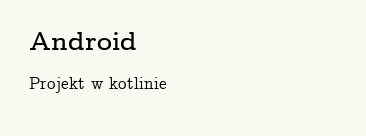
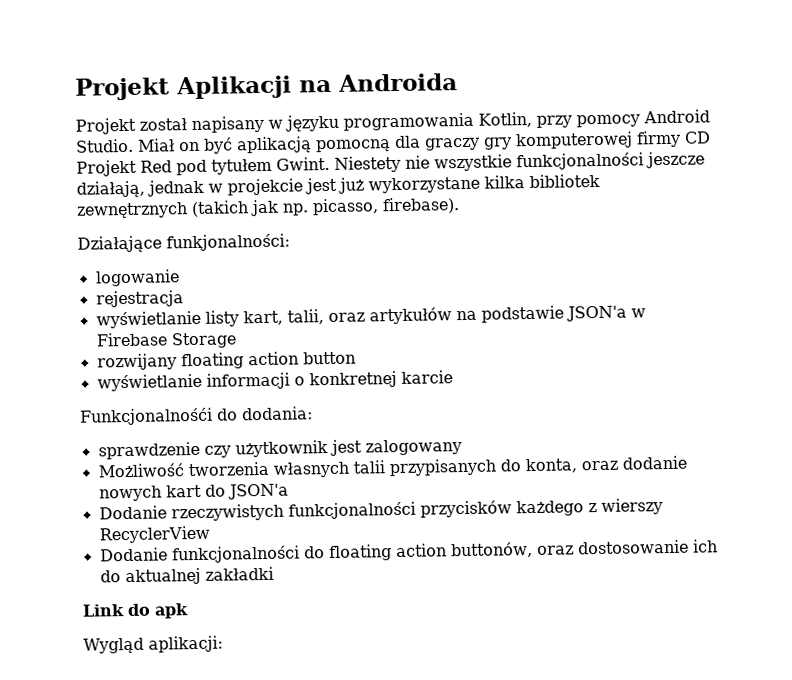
- Android
- Projekt w kotlinie
+ Projekt Aplikacji na Androida
+ Projekt został napisany w języku programowania Kotlin, przy pomocy Android Studio. Miał on być aplikacją pomocną dla graczy gry komputerowej firmy CD Projekt Red pod tytułem Gwint. Niestety nie wszystkie funkcjonalności jeszcze działają, jednak w projekcie jest już wykorzystane kilka bibliotek zewnętrznych (takich jak np. picasso, firebase).
+ Działające funkjonalności:
+ logowanie
+ rejestracja
+ wyświetlanie listy kart, talii, oraz artykułów na podstawie JSON'a w Firebase Storage
+ rozwijany floating action button
+ wyświetlanie informacji o konkretnej karcie
+ Funkcjonalnośći do dodania:
+ sprawdzenie czy użytkownik jest zalogowany
+ Możliwość tworzenia własnych talii przypisanych do konta, oraz dodanie nowych kart do JSON'a
+ Dodanie rzeczywistych funkcjonalności przycisków każdego z wierszy RecyclerView
+ Dodanie funkcjonalności do floating action buttonów, oraz dostosowanie ich do aktualnej zakładki
+ Link do apk
+ Wygląd aplikacji:

